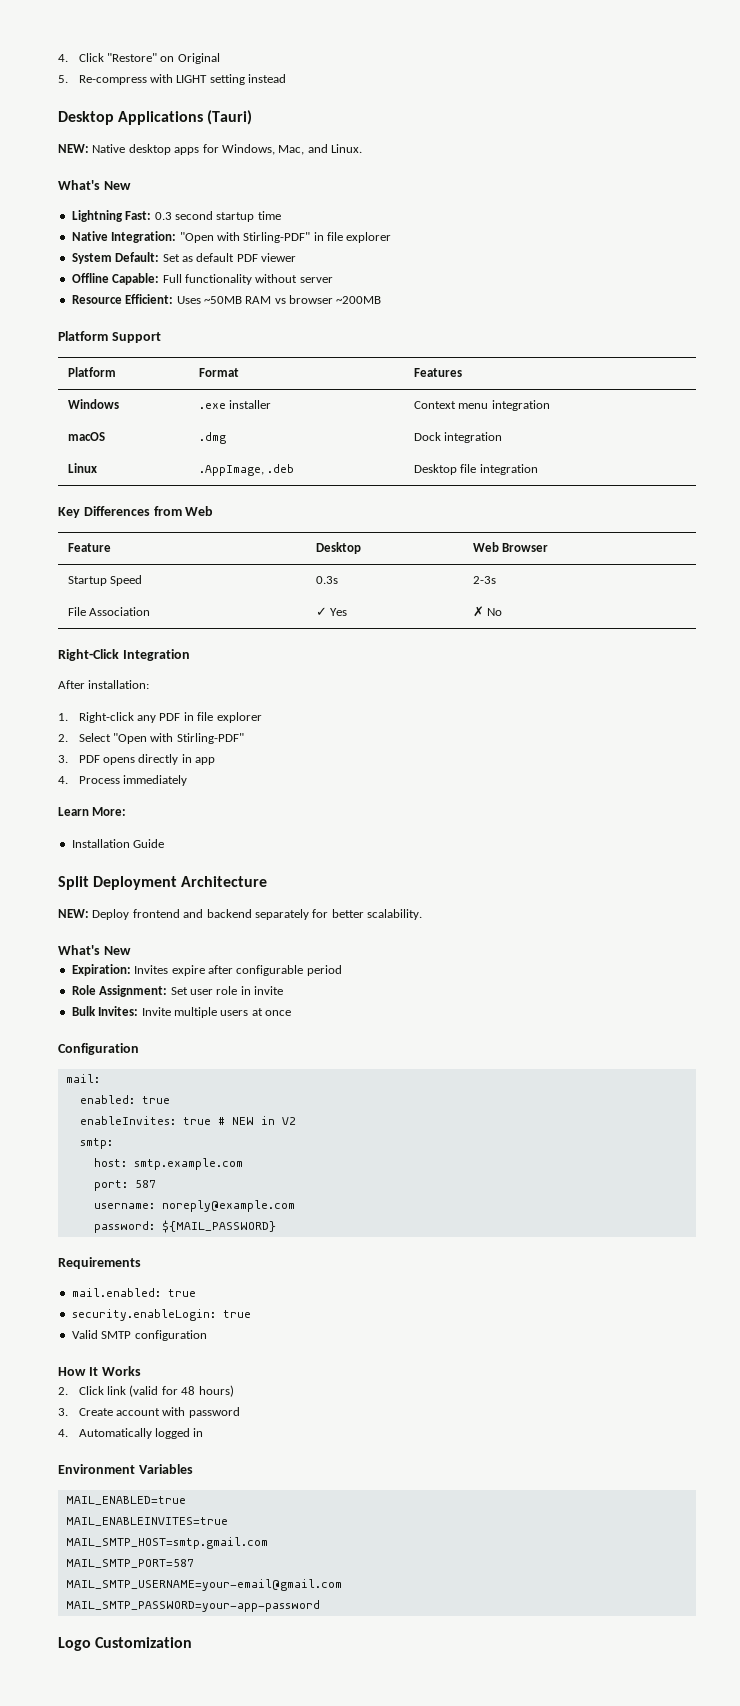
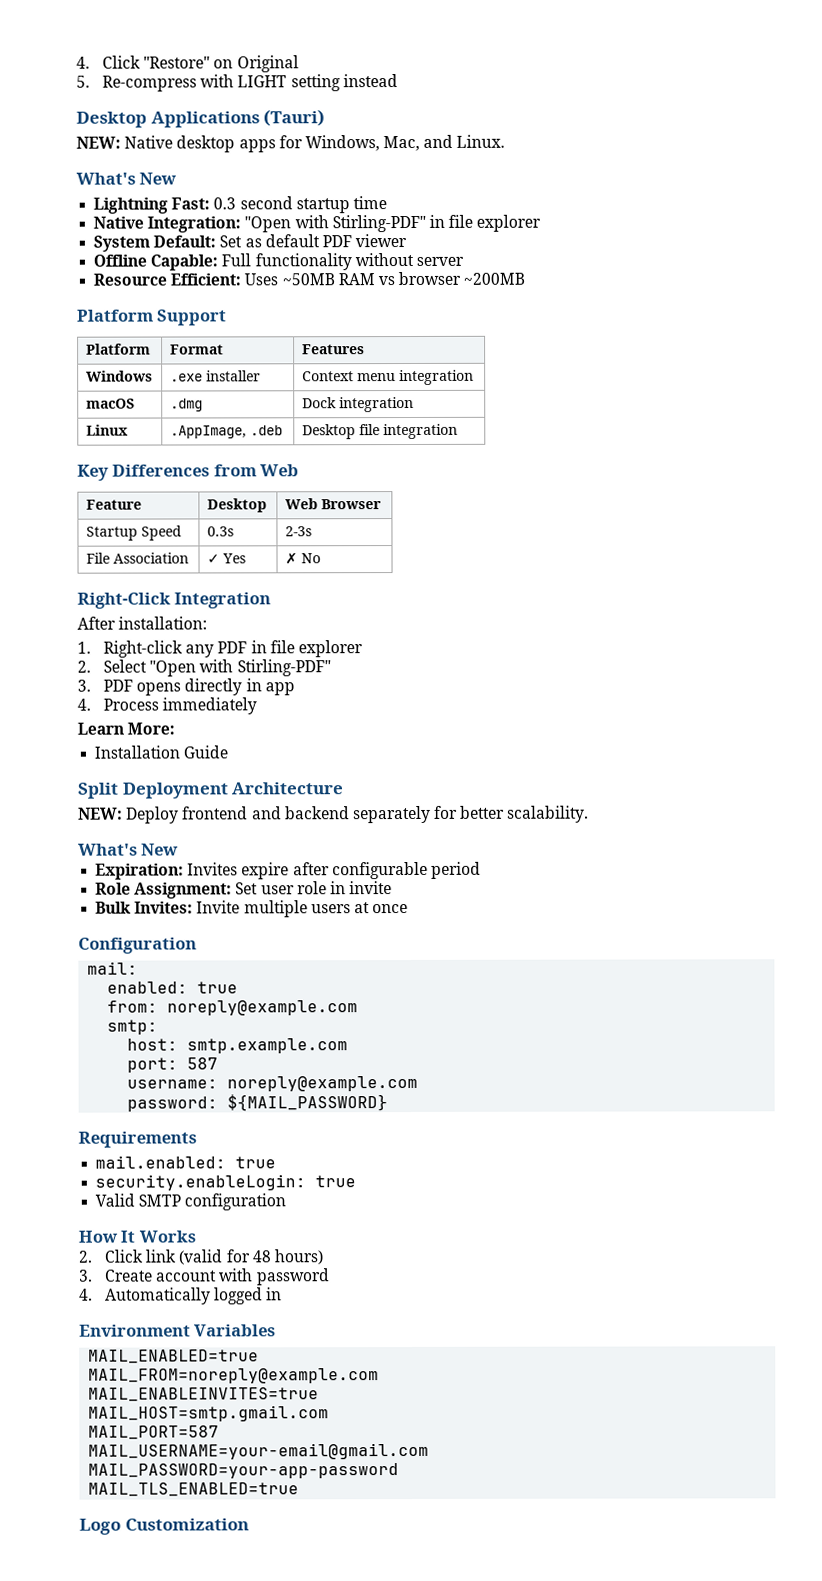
- enableInvites: true # NEW in V2
+ from: noreply@example.com
+ MAIL_FROM=noreply@example.com
- MAIL_SMTP_HOST=smtp.gmail.com
- MAIL_SMTP_PORT=587
- MAIL_SMTP_USERNAME=your-email@gmail.com
- MAIL_SMTP_PASSWORD=your-app-password
+ MAIL_HOST=smtp.gmail.com
+ MAIL_PORT=587
+ MAIL_USERNAME=your-email@gmail.com
+ MAIL_PASSWORD=your-app-password
+ MAIL_TLS_ENABLED=true

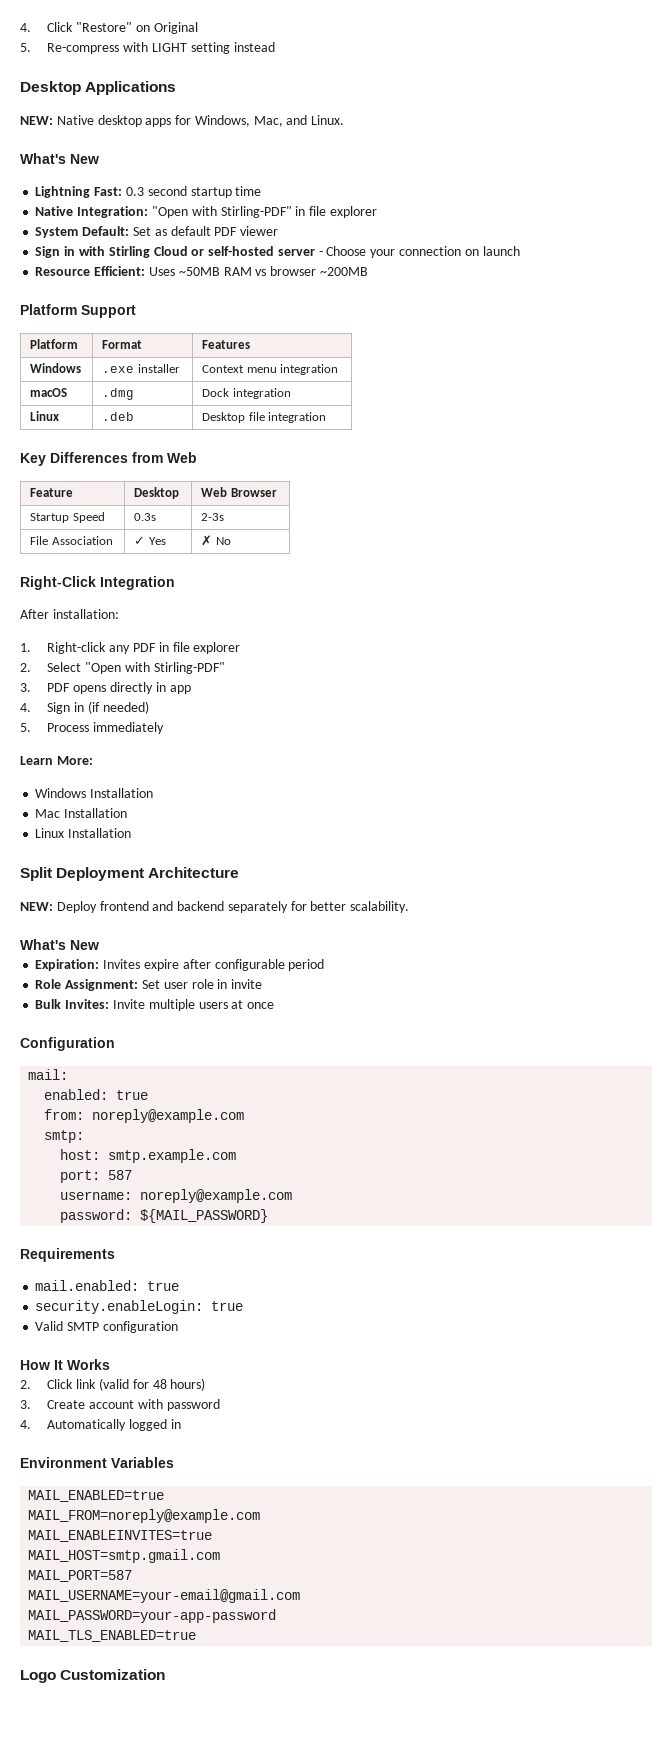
- Desktop Applications (Tauri)
+ Desktop Applications
- Offline Capable: Full functionality without server
+ Sign in with Stirling Cloud or self-hosted server - Choose your connection on launch
- Linux | .AppImage, .deb | Desktop file integration
+ Linux | .deb | Desktop file integration
- 4. Process immediately
+ 4. Sign in (if needed)
+ 5. Process immediately
- Installation Guide
+ Windows Installation
+ Mac Installation
+ Linux Installation

